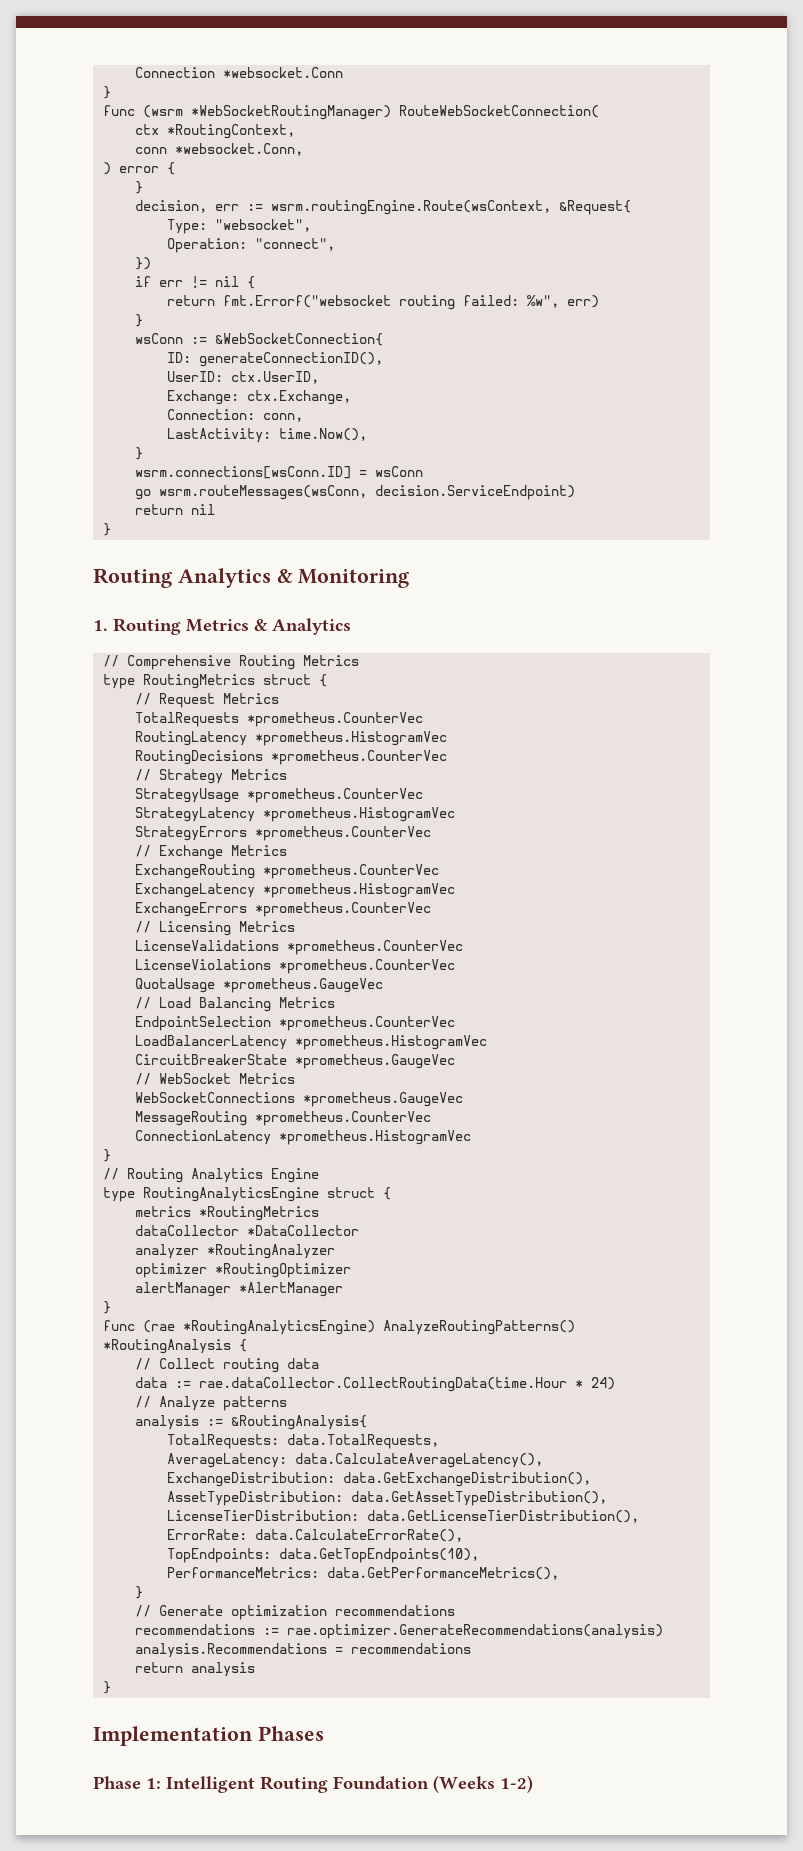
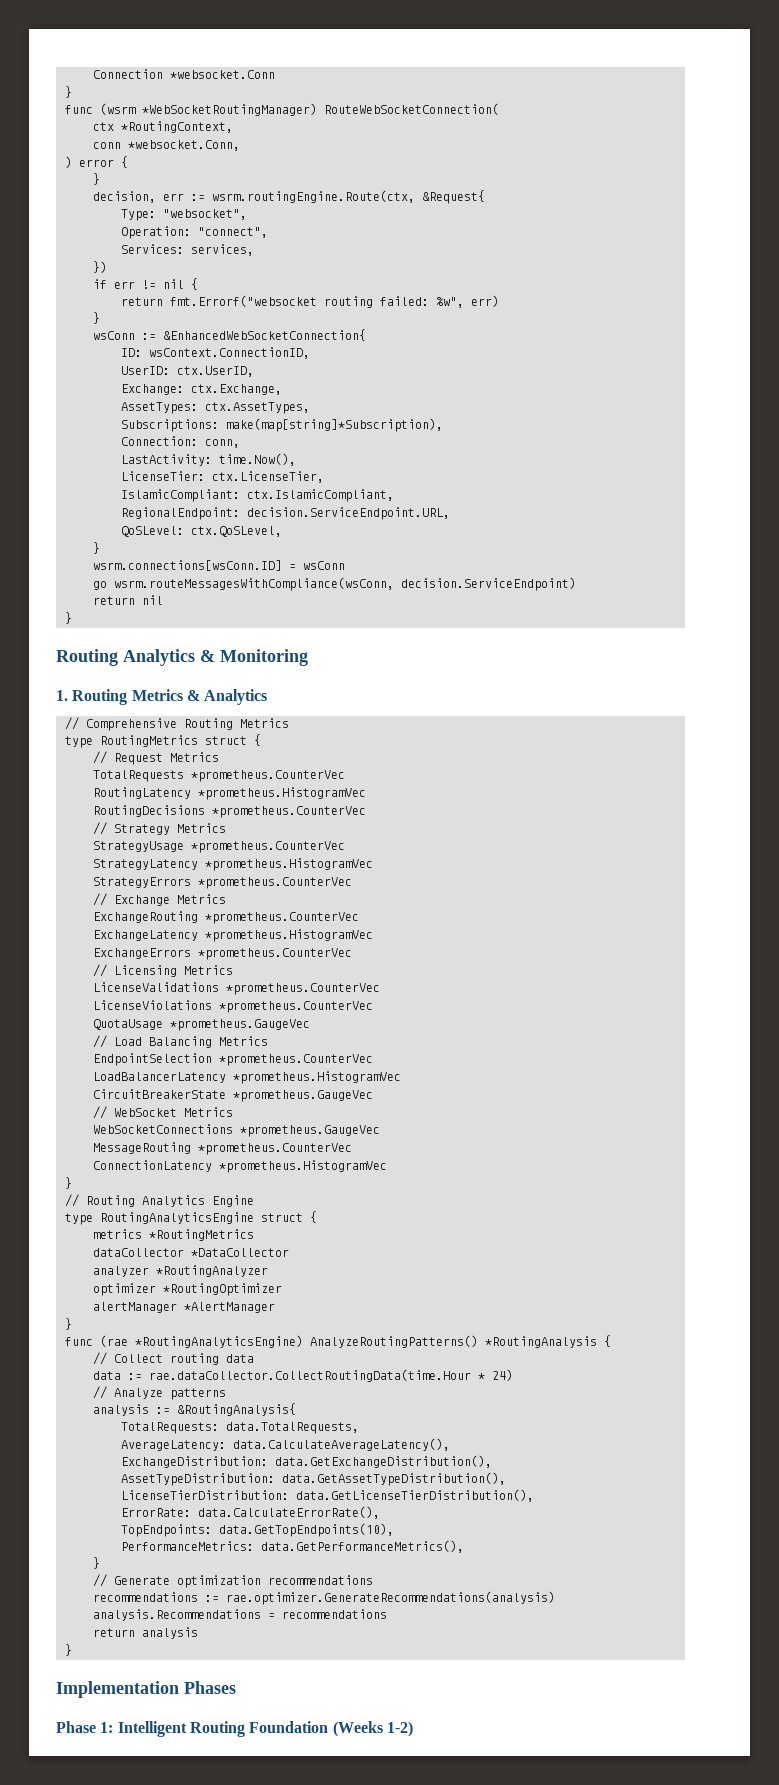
- decision, err := wsrm.routingEngine.Route(wsContext, &Request{
+ decision, err := wsrm.routingEngine.Route(ctx, &Request{
+ Services: services,
- wsConn := &WebSocketConnection{
+ wsConn := &EnhancedWebSocketConnection{
- ID: generateConnectionID(),
+ ID: wsContext.ConnectionID,
+ AssetTypes: ctx.AssetTypes,
+ Subscriptions: make(map[string]*Subscription),
+ LicenseTier: ctx.LicenseTier,
+ IslamicCompliant: ctx.IslamicCompliant,
+ RegionalEndpoint: decision.ServiceEndpoint.URL,
+ QoSLevel: ctx.QoSLevel,
- go wsrm.routeMessages(wsConn, decision.ServiceEndpoint)
+ go wsrm.routeMessagesWithCompliance(wsConn, decision.ServiceEndpoint)

